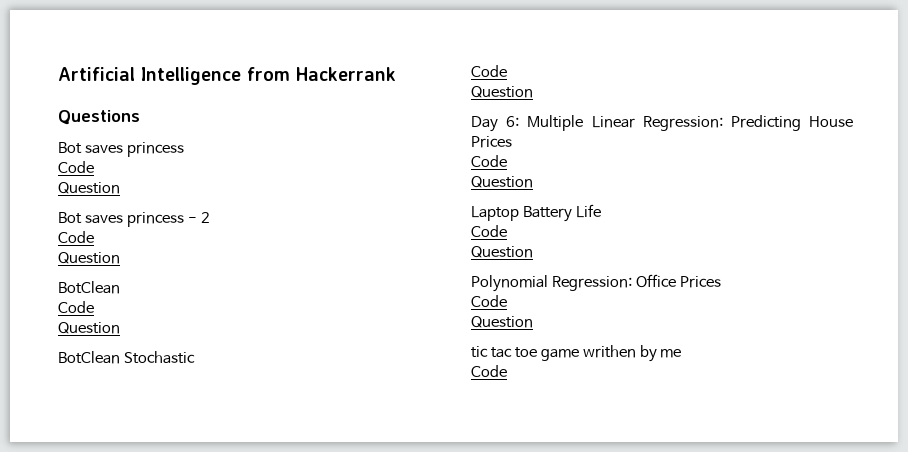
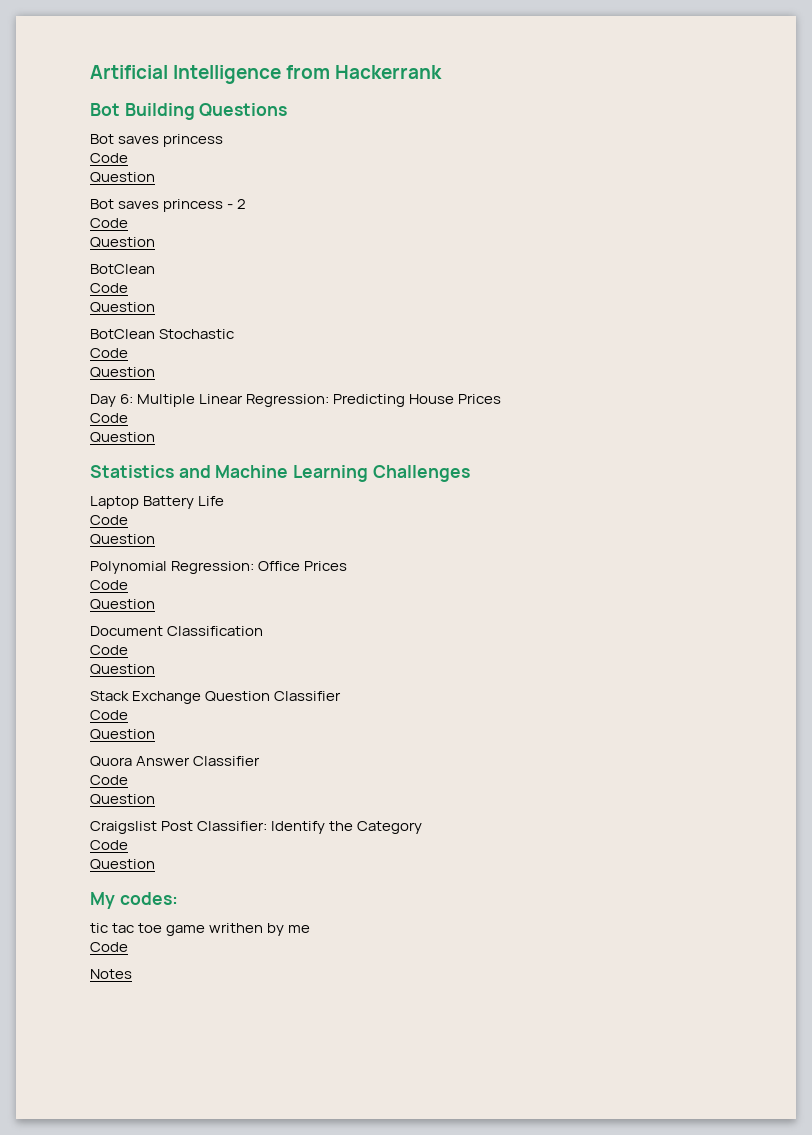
- Questions
+ Bot Building Questions
+ Statistics and Machine Learning Challenges
+ Document Classification
+ Code
+ Question
+ Stack Exchange Question Classifier
+ Code
+ Question
+ Quora Answer Classifier
+ Code
+ Question
+ Craigslist Post Classifier: Identify the Category
+ Code
+ Question
+ My codes:
+ Notes

